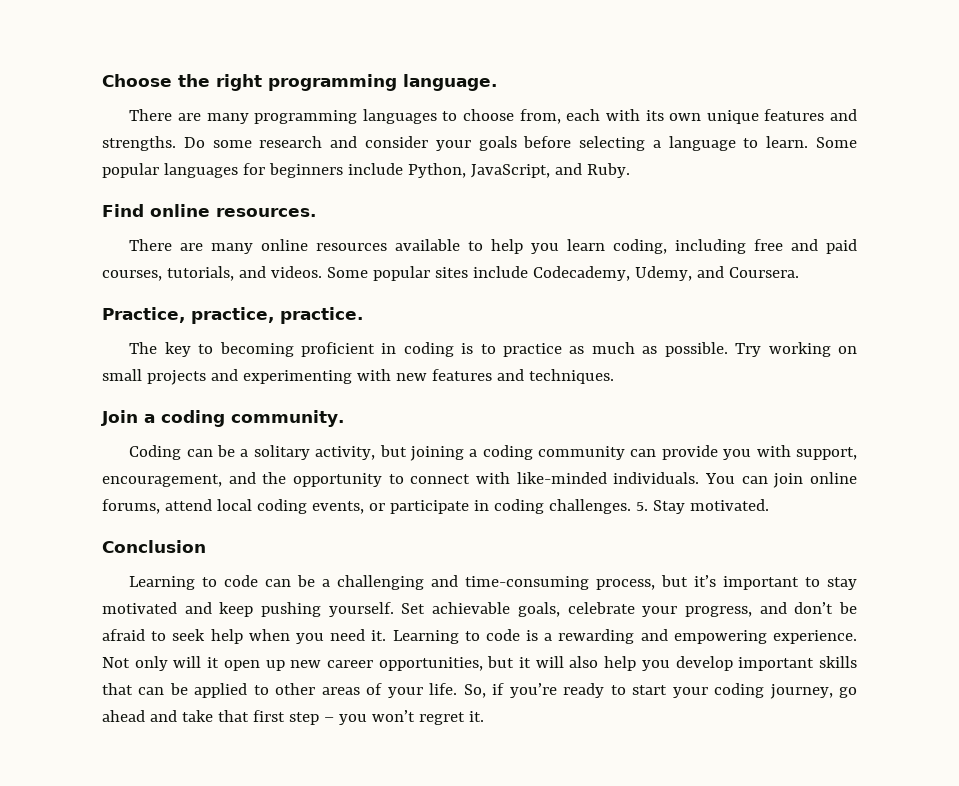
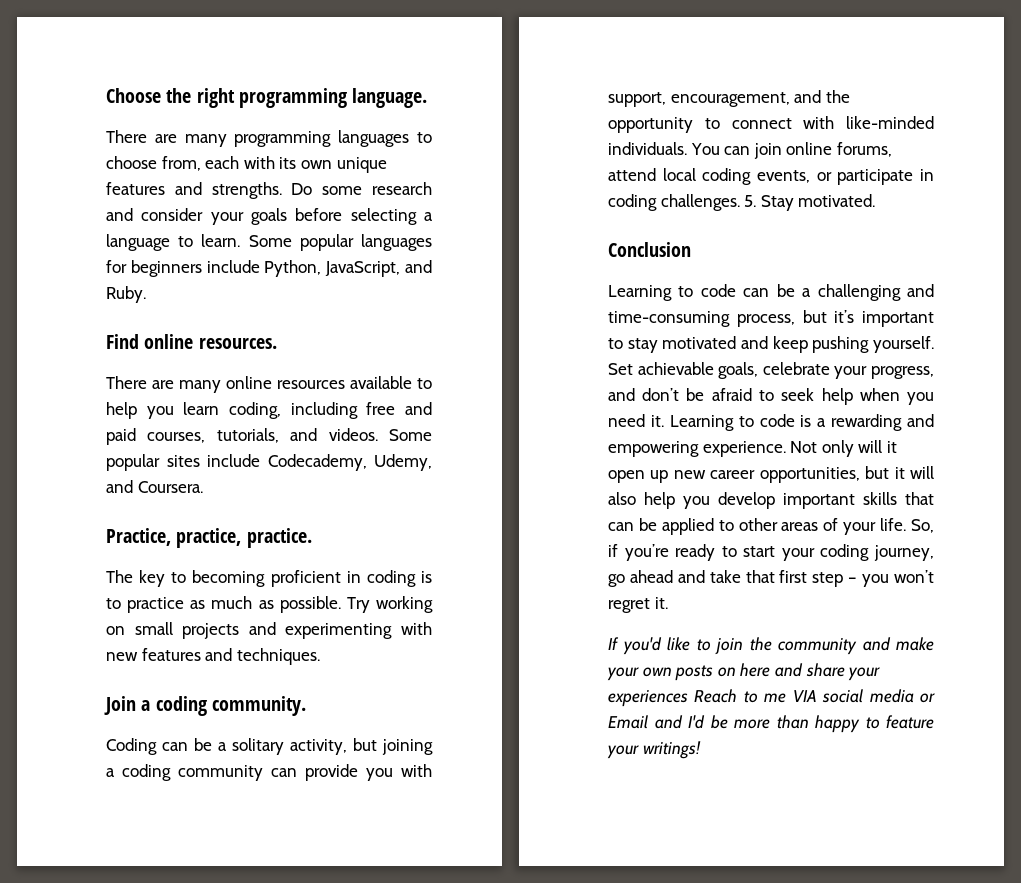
+ If you'd like to join the community and make your own posts on here and share your experiences Reach to me VIA social media or Email and I'd be more than happy to feature your writings!

